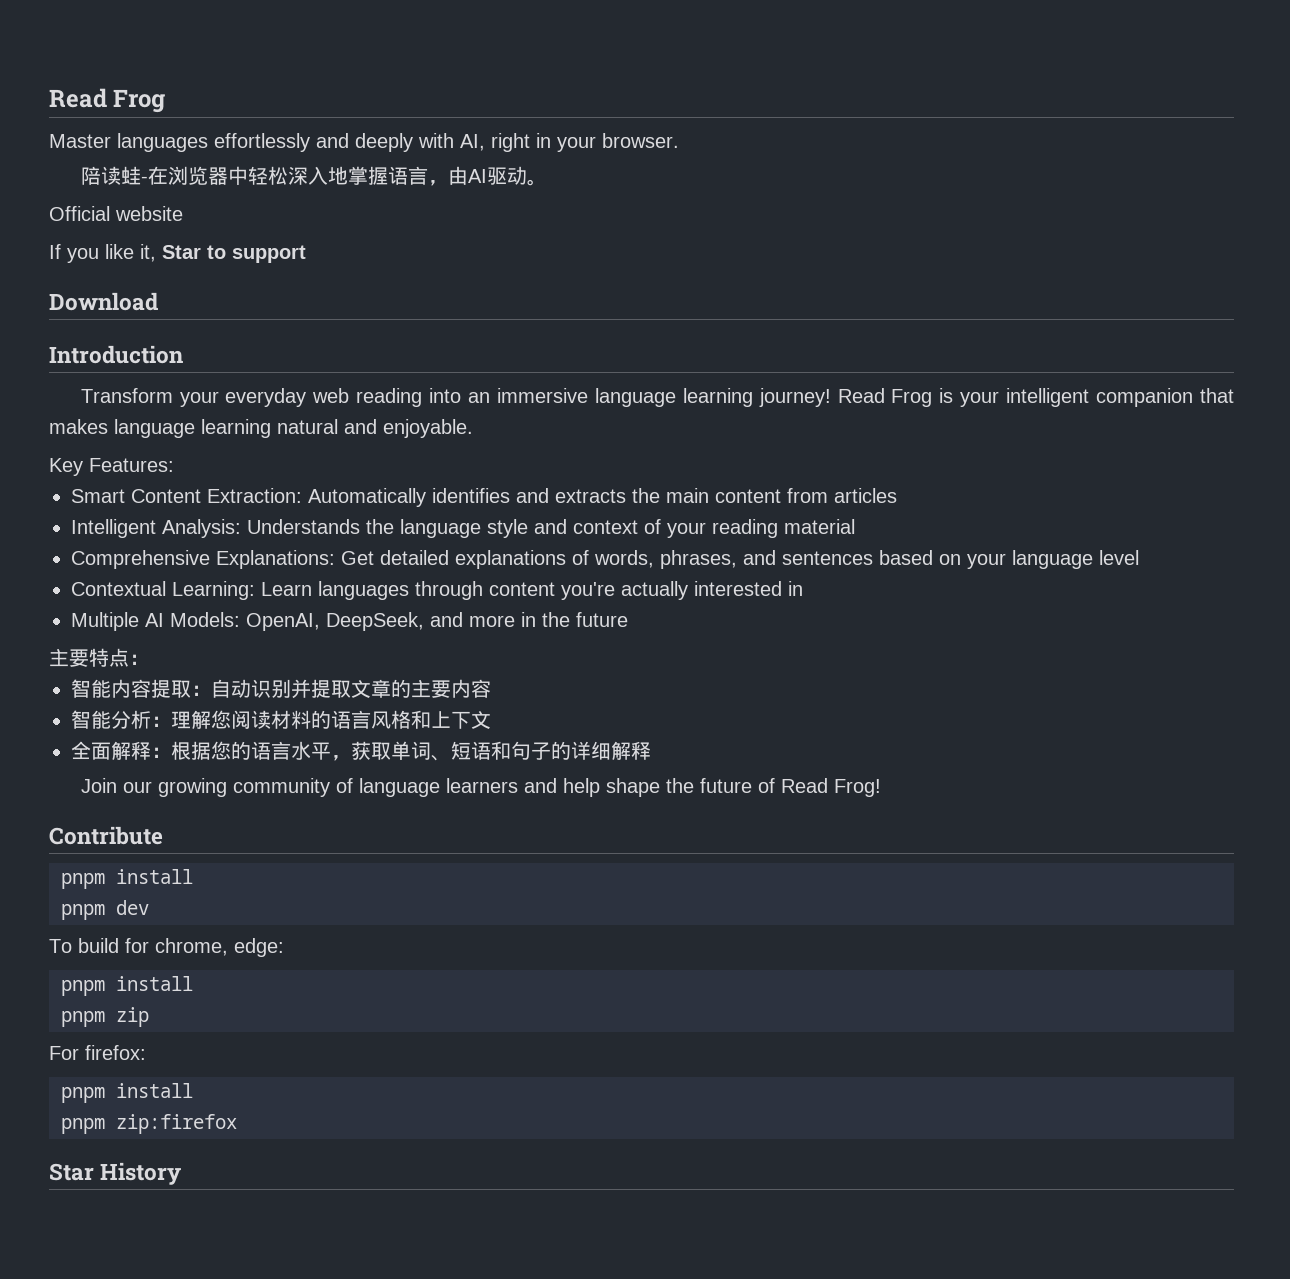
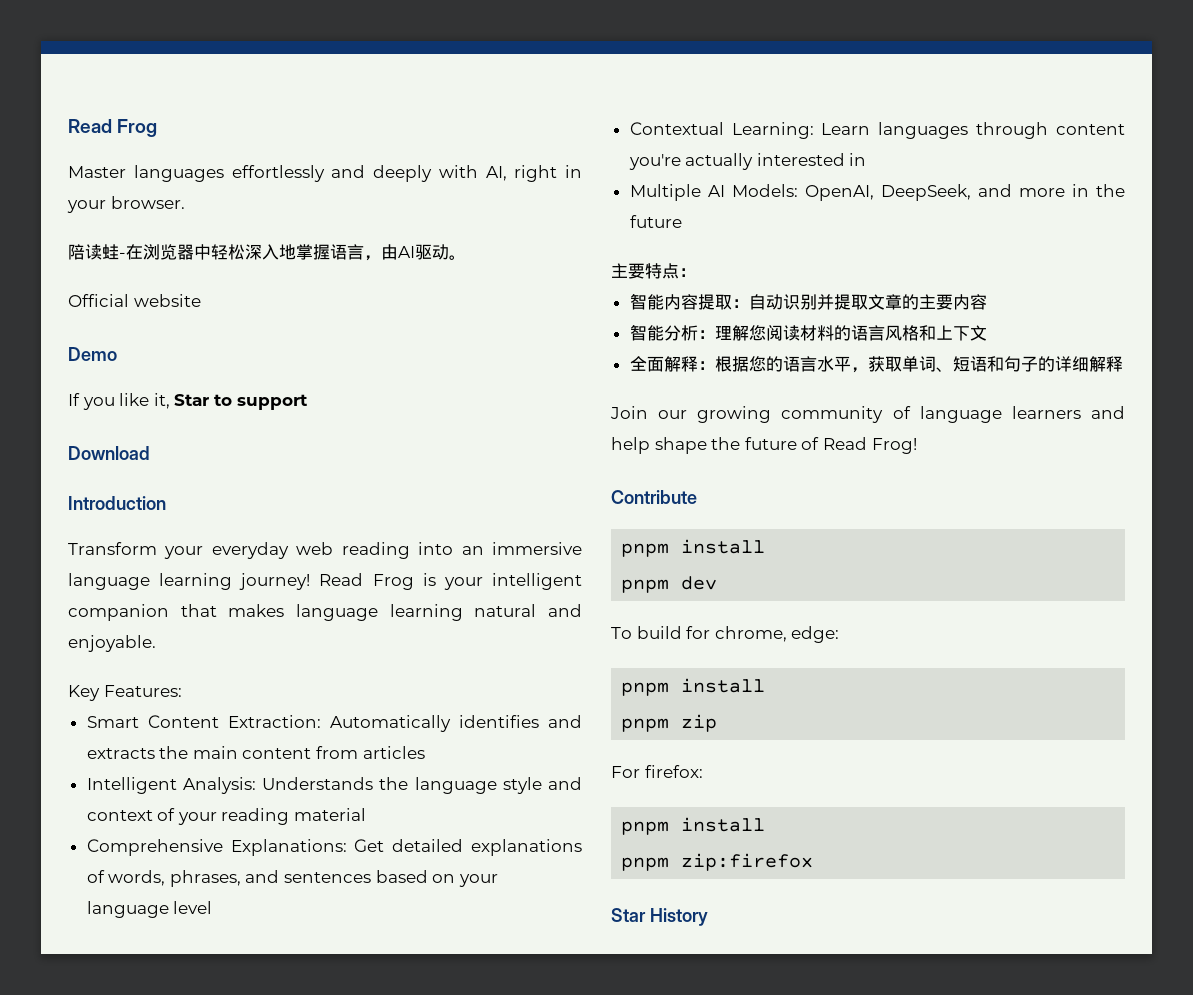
+ Demo

